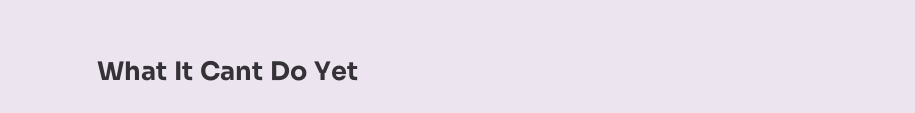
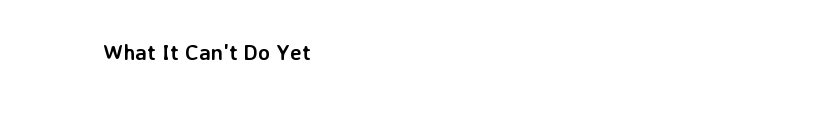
- What It Cant Do Yet
+ What It Can't Do Yet

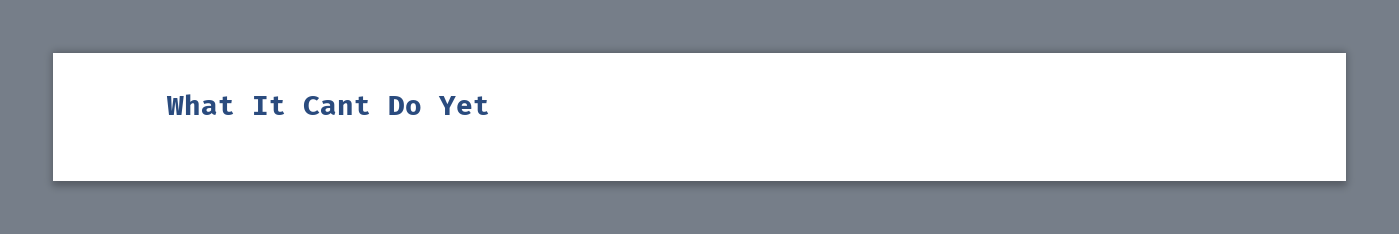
- What It Can't Do Yet
+ What It Cant Do Yet

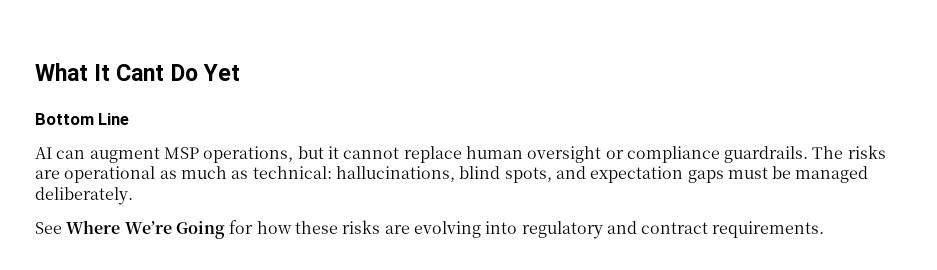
+ Bottom Line
+ AI can augment MSP operations, but it cannot replace human oversight or compliance guardrails. The risks are operational as much as technical: hallucinations, blind spots, and expectation gaps must be managed deliberately.
+ See Where We’re Going for how these risks are evolving into regulatory and contract requirements.

